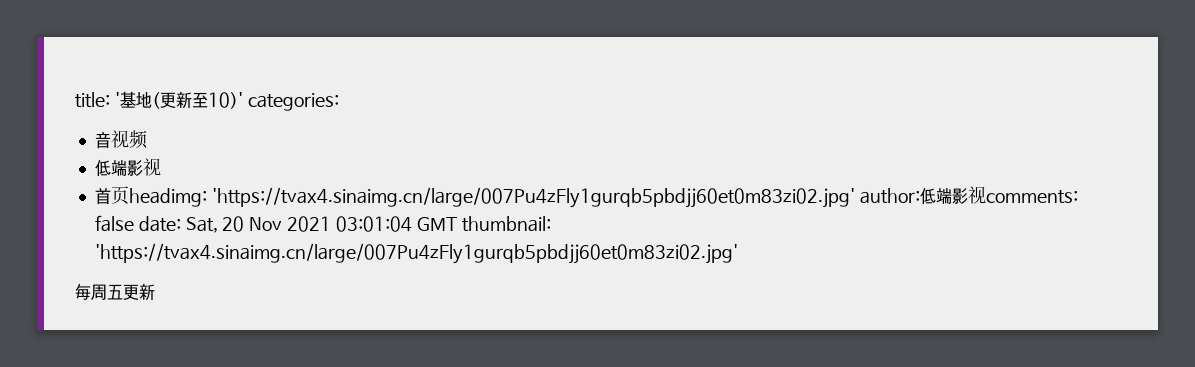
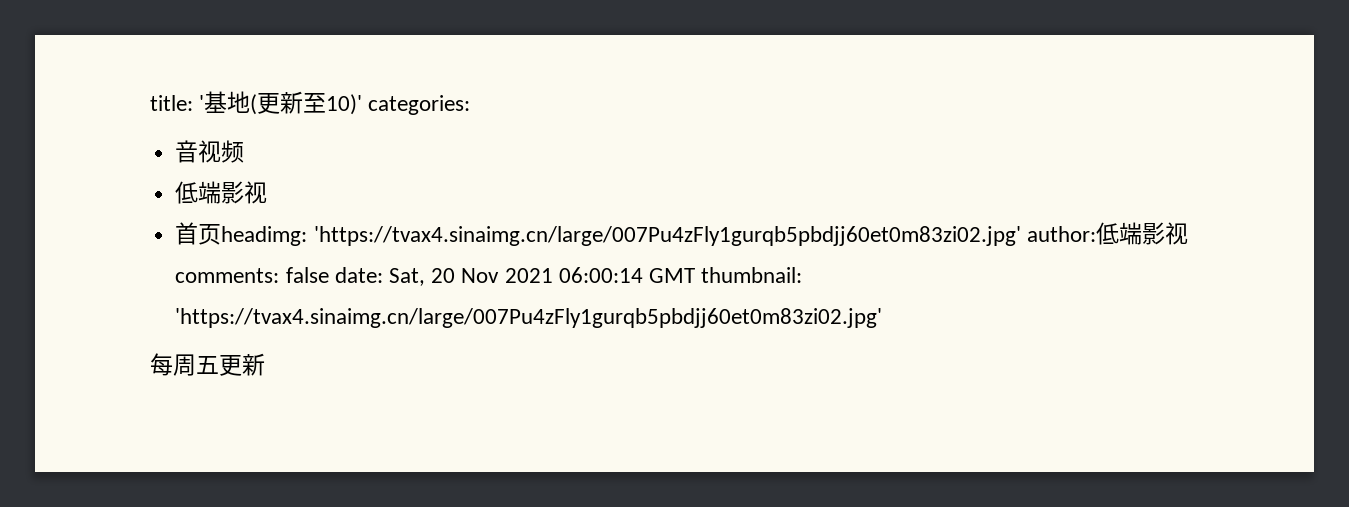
- 首页headimg: 'https://tvax4.sinaimg.cn/large/007Pu4zFly1gurqb5pbdjj60et0m83zi02.jpg' author:低端影视comments: false date: Sat, 20 Nov 2021 03:01:04 GMT thumbnail: 'https://tvax4.sinaimg.cn/large/007Pu4zFly1gurqb5pbdjj60et0m83zi02.jpg'
+ 首页headimg: 'https://tvax4.sinaimg.cn/large/007Pu4zFly1gurqb5pbdjj60et0m83zi02.jpg' author:低端影视comments: false date: Sat, 20 Nov 2021 06:00:14 GMT thumbnail: 'https://tvax4.sinaimg.cn/large/007Pu4zFly1gurqb5pbdjj60et0m83zi02.jpg'

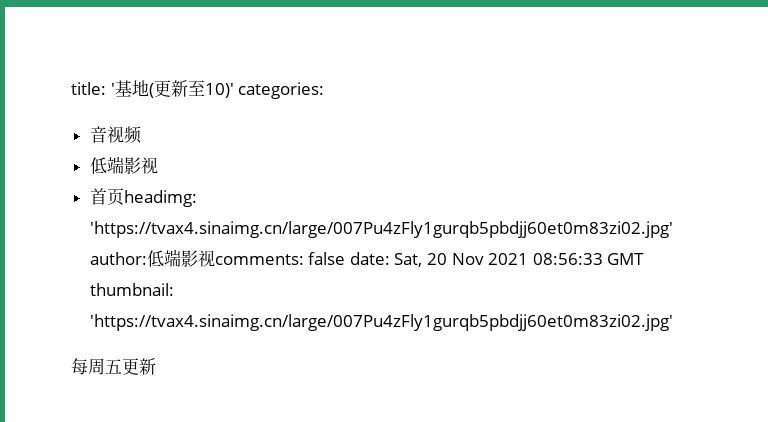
- 首页headimg: 'https://tvax4.sinaimg.cn/large/007Pu4zFly1gurqb5pbdjj60et0m83zi02.jpg' author:低端影视comments: false date: Sat, 20 Nov 2021 06:00:14 GMT thumbnail: 'https://tvax4.sinaimg.cn/large/007Pu4zFly1gurqb5pbdjj60et0m83zi02.jpg'
+ 首页headimg: 'https://tvax4.sinaimg.cn/large/007Pu4zFly1gurqb5pbdjj60et0m83zi02.jpg' author:低端影视comments: false date: Sat, 20 Nov 2021 08:56:33 GMT thumbnail: 'https://tvax4.sinaimg.cn/large/007Pu4zFly1gurqb5pbdjj60et0m83zi02.jpg'

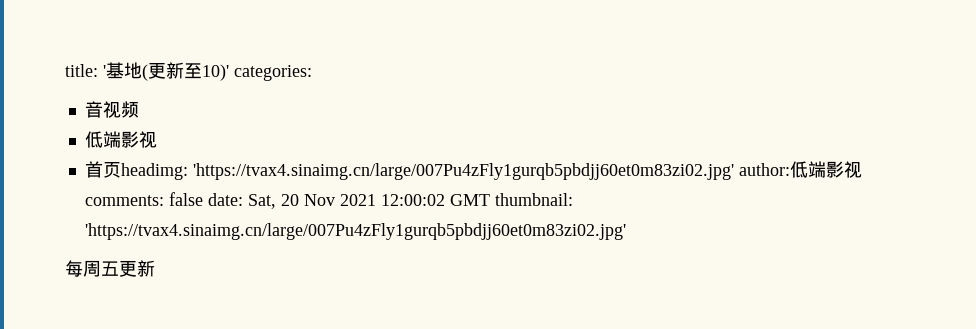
- 首页headimg: 'https://tvax4.sinaimg.cn/large/007Pu4zFly1gurqb5pbdjj60et0m83zi02.jpg' author:低端影视comments: false date: Sat, 20 Nov 2021 08:56:33 GMT thumbnail: 'https://tvax4.sinaimg.cn/large/007Pu4zFly1gurqb5pbdjj60et0m83zi02.jpg'
+ 首页headimg: 'https://tvax4.sinaimg.cn/large/007Pu4zFly1gurqb5pbdjj60et0m83zi02.jpg' author:低端影视comments: false date: Sat, 20 Nov 2021 12:00:02 GMT thumbnail: 'https://tvax4.sinaimg.cn/large/007Pu4zFly1gurqb5pbdjj60et0m83zi02.jpg'

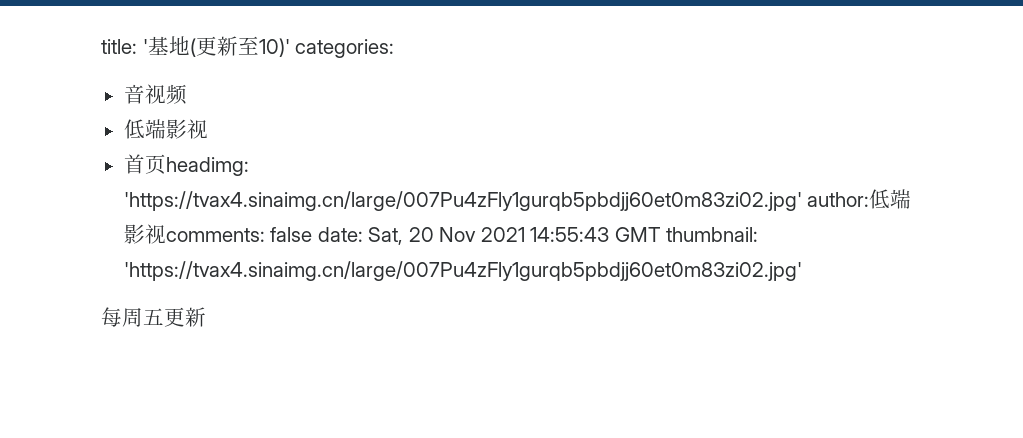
- 首页headimg: 'https://tvax4.sinaimg.cn/large/007Pu4zFly1gurqb5pbdjj60et0m83zi02.jpg' author:低端影视comments: false date: Sat, 20 Nov 2021 12:00:02 GMT thumbnail: 'https://tvax4.sinaimg.cn/large/007Pu4zFly1gurqb5pbdjj60et0m83zi02.jpg'
+ 首页headimg: 'https://tvax4.sinaimg.cn/large/007Pu4zFly1gurqb5pbdjj60et0m83zi02.jpg' author:低端影视comments: false date: Sat, 20 Nov 2021 14:55:43 GMT thumbnail: 'https://tvax4.sinaimg.cn/large/007Pu4zFly1gurqb5pbdjj60et0m83zi02.jpg'

